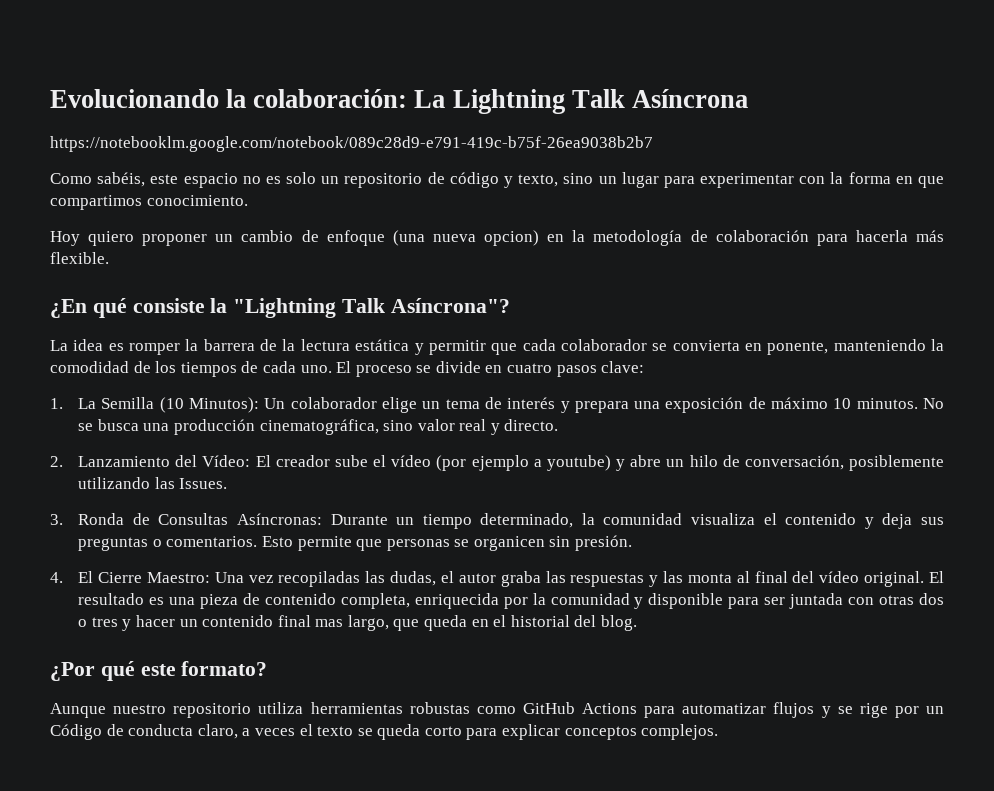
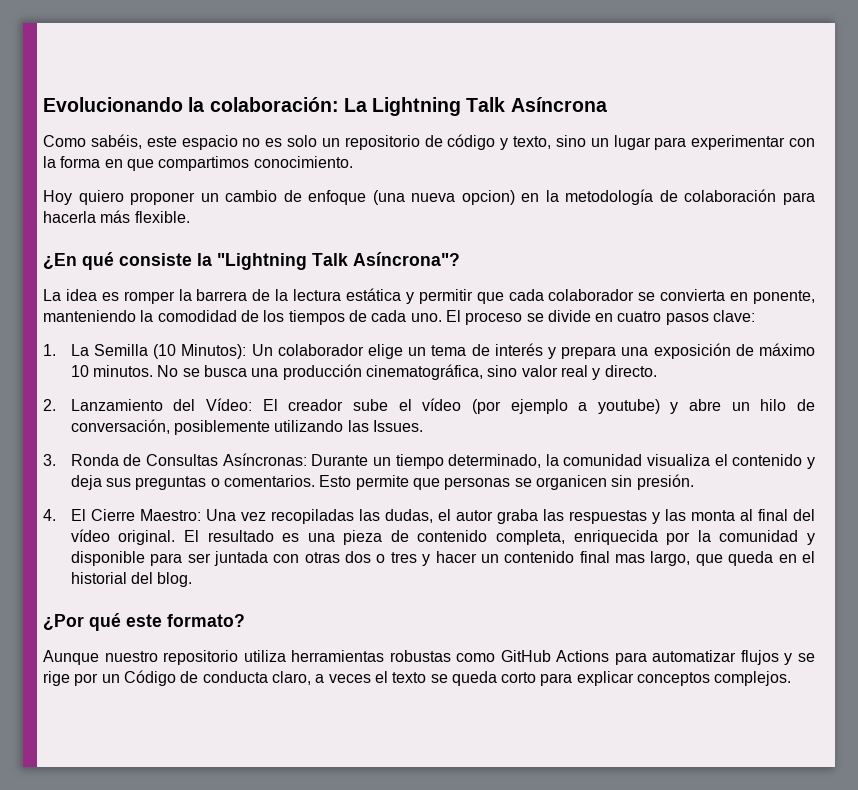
- https://notebooklm.google.com/notebook/089c28d9-e791-419c-b75f-26ea9038b2b7

